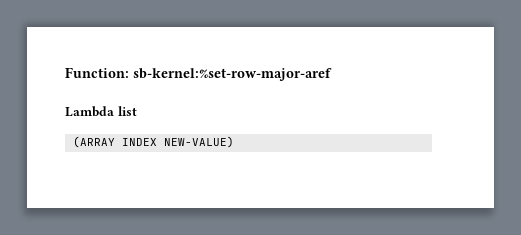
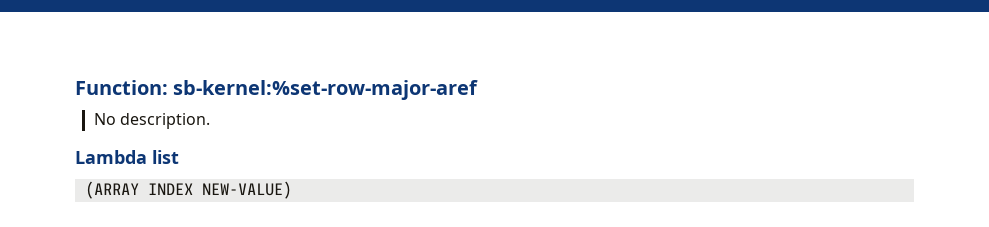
+ No description.

